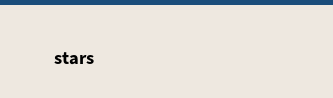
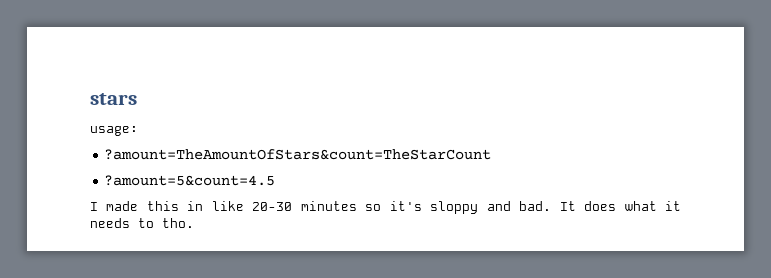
+ usage:
+ ?amount=TheAmountOfStars&count=TheStarCount
+ ?amount=5&count=4.5
+ I made this in like 20-30 minutes so it's sloppy and bad. It does what it needs to tho.

